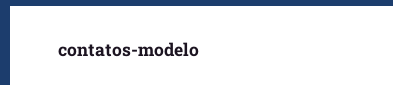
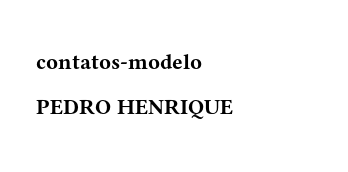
+ PEDRO HENRIQUE

